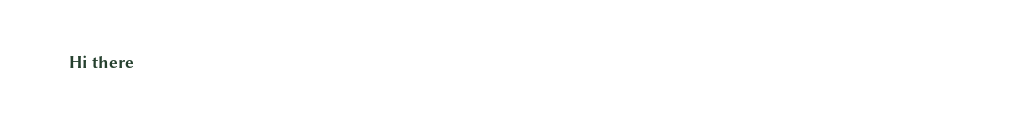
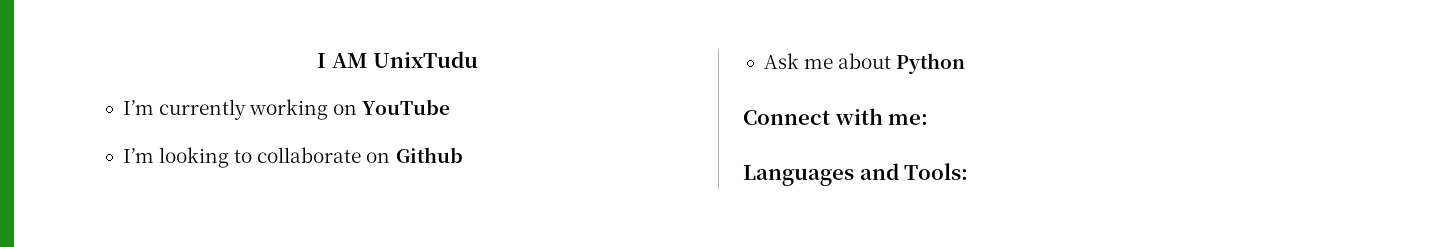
- Hi there
+ I AM UnixTudu
+ I’m currently working on YouTube
+ I’m looking to collaborate on Github
+ Ask me about Python
+ Connect with me:
+ Languages and Tools:

